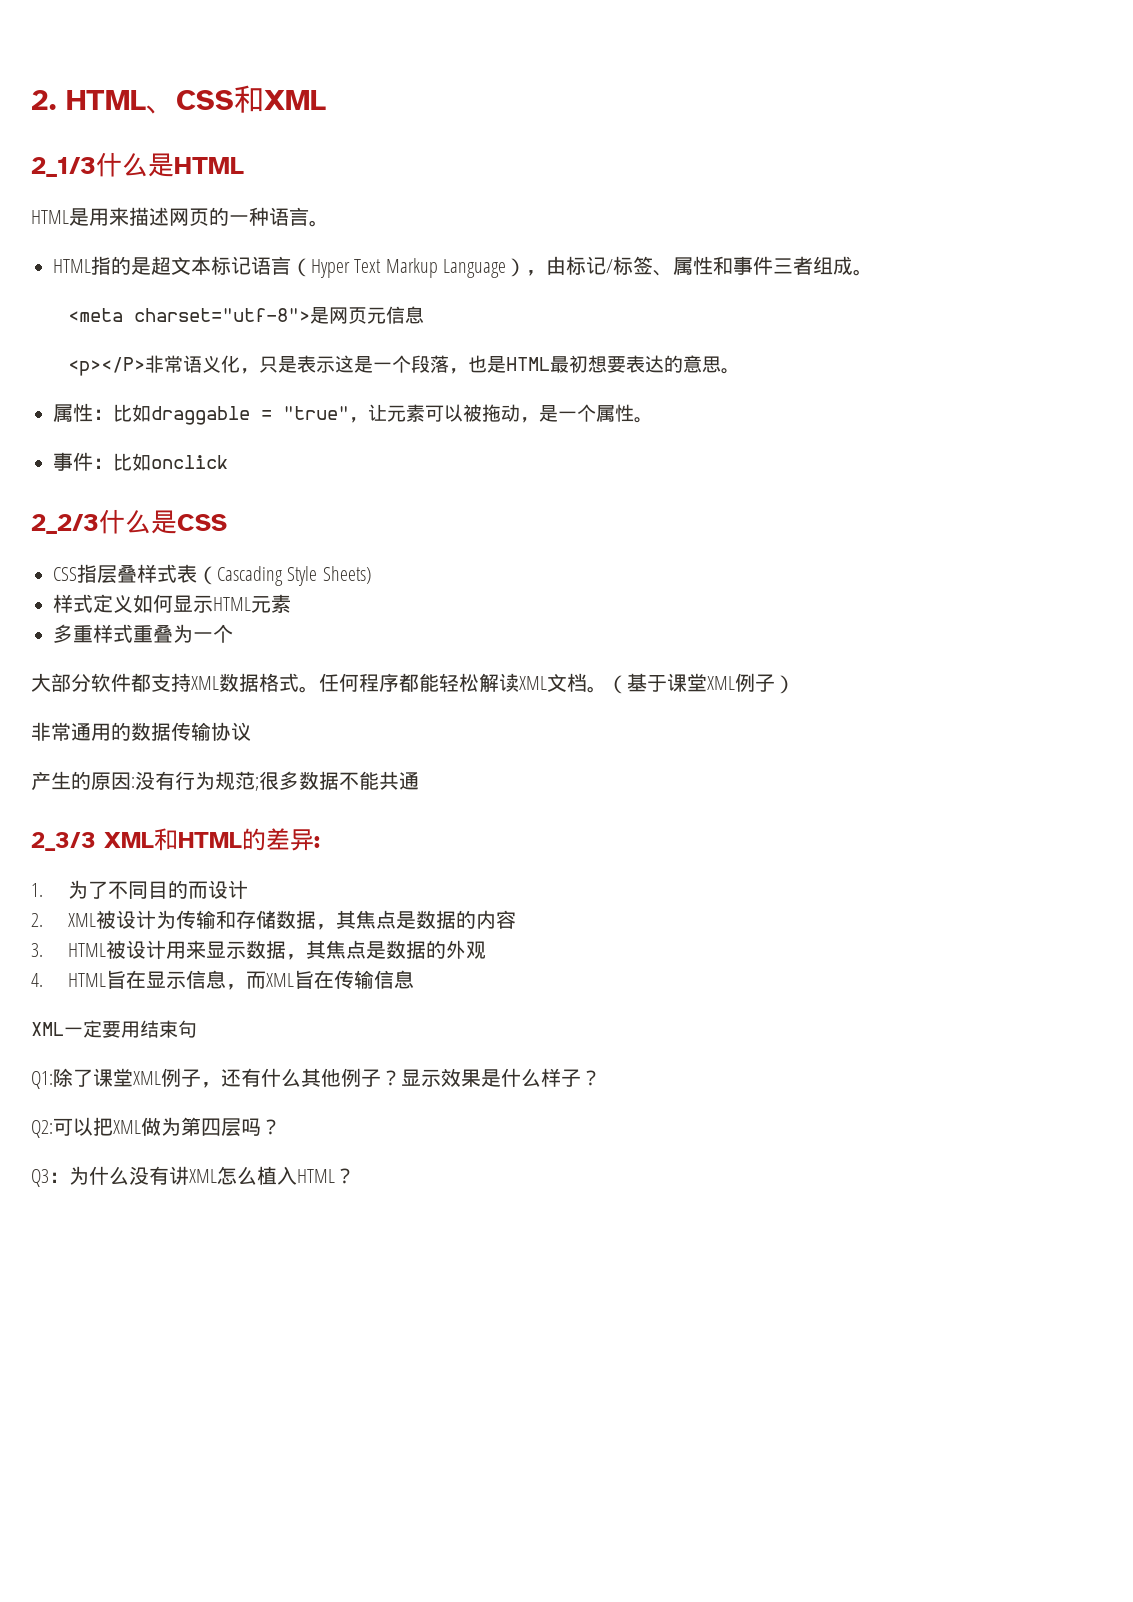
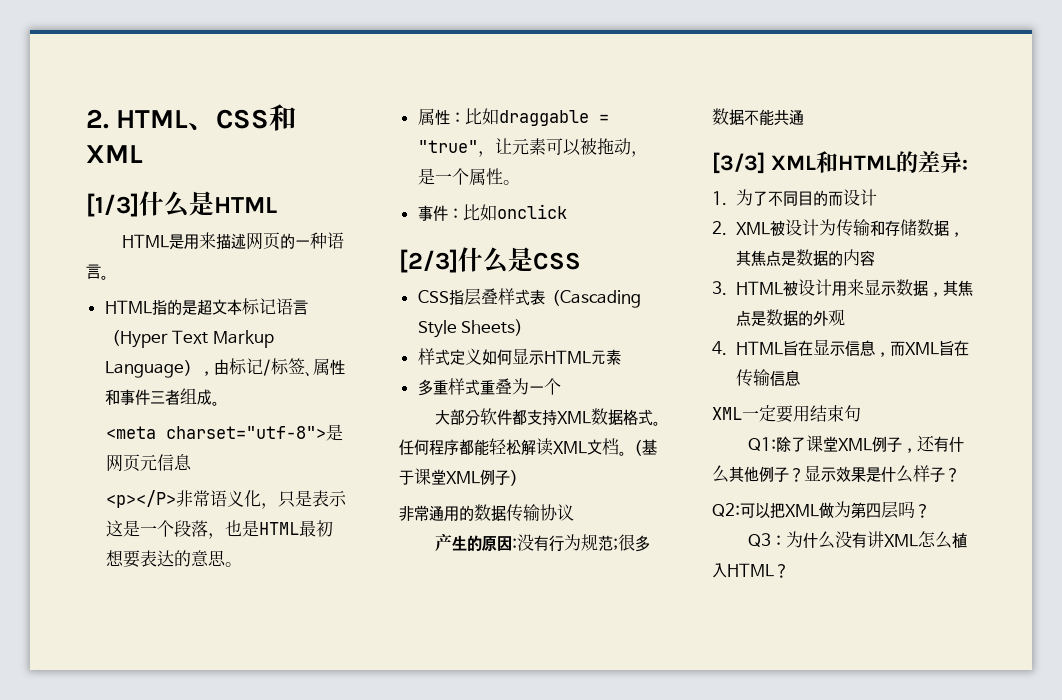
- 2_1/3什么是HTML
+ [1/3]什么是HTML
- 2_2/3什么是CSS
+ [2/3]什么是CSS
- 2_3/3 XML和HTML的差异:
+ [3/3] XML和HTML的差异:

